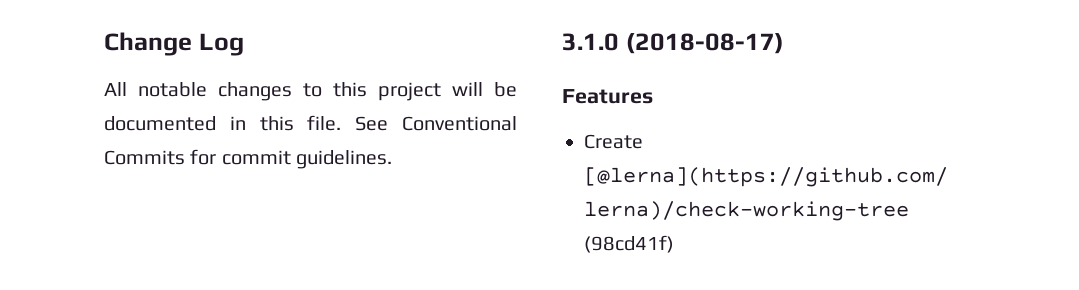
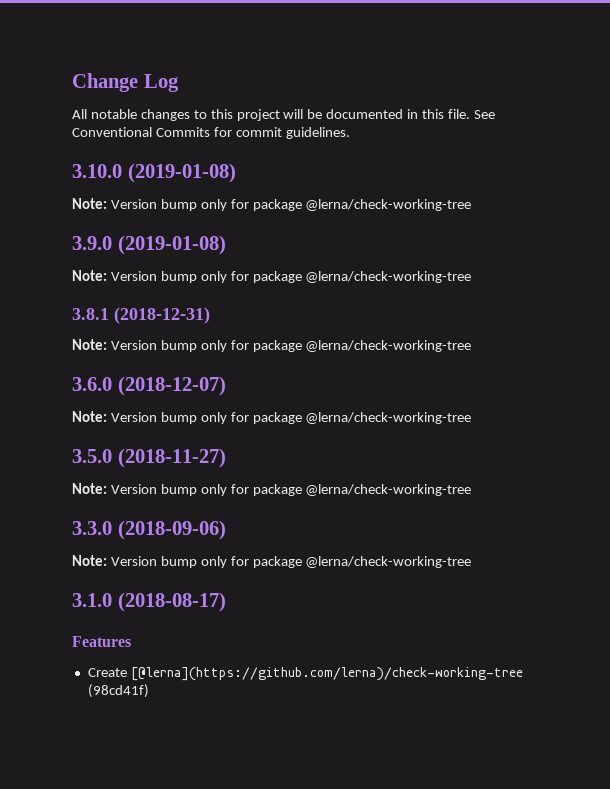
+ 3.10.0 (2019-01-08)
+ Note: Version bump only for package @lerna/check-working-tree
+ 3.9.0 (2019-01-08)
+ Note: Version bump only for package @lerna/check-working-tree
+ 3.8.1 (2018-12-31)
+ Note: Version bump only for package @lerna/check-working-tree
+ 3.6.0 (2018-12-07)
+ Note: Version bump only for package @lerna/check-working-tree
+ 3.5.0 (2018-11-27)
+ Note: Version bump only for package @lerna/check-working-tree
+ 3.3.0 (2018-09-06)
+ Note: Version bump only for package @lerna/check-working-tree

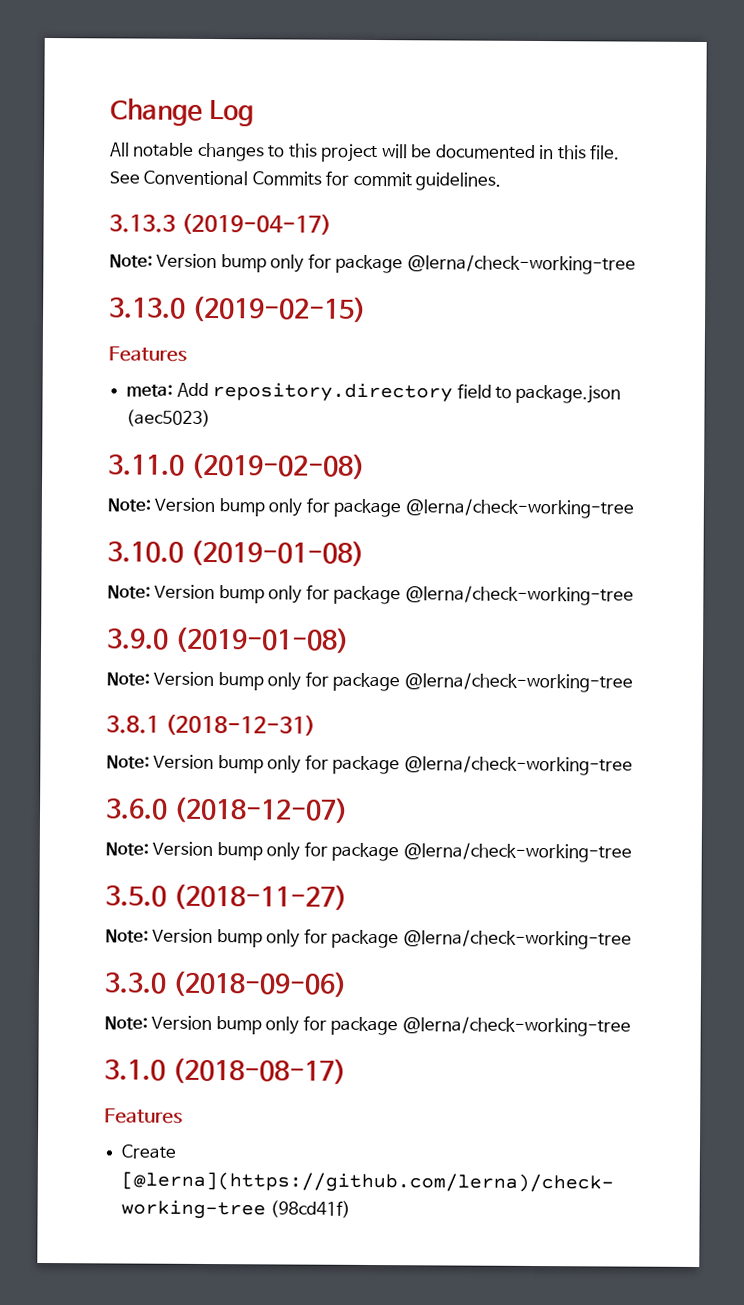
+ 3.13.3 (2019-04-17)
+ Note: Version bump only for package @lerna/check-working-tree
+ 3.13.0 (2019-02-15)
+ Features
+ meta: Add repository.directory field to package.json (aec5023)
+ 3.11.0 (2019-02-08)
+ Note: Version bump only for package @lerna/check-working-tree

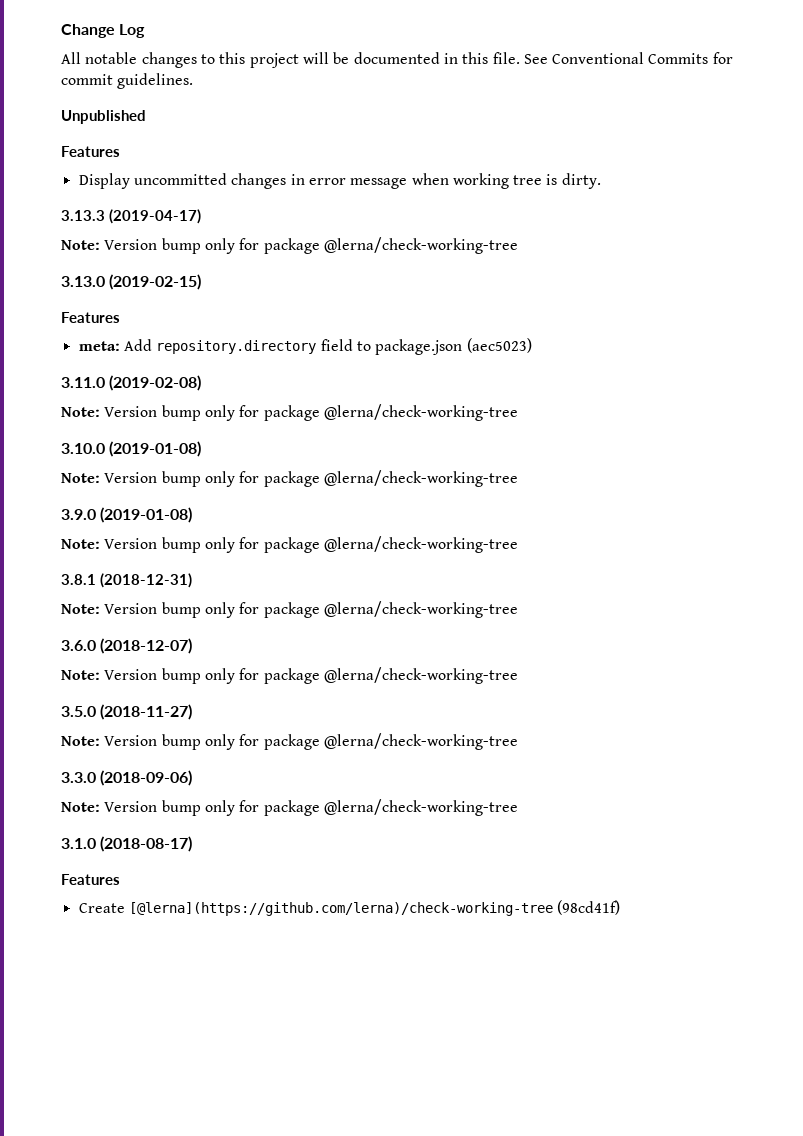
+ Unpublished
+ Features
+ Display uncommitted changes in error message when working tree is dirty.

